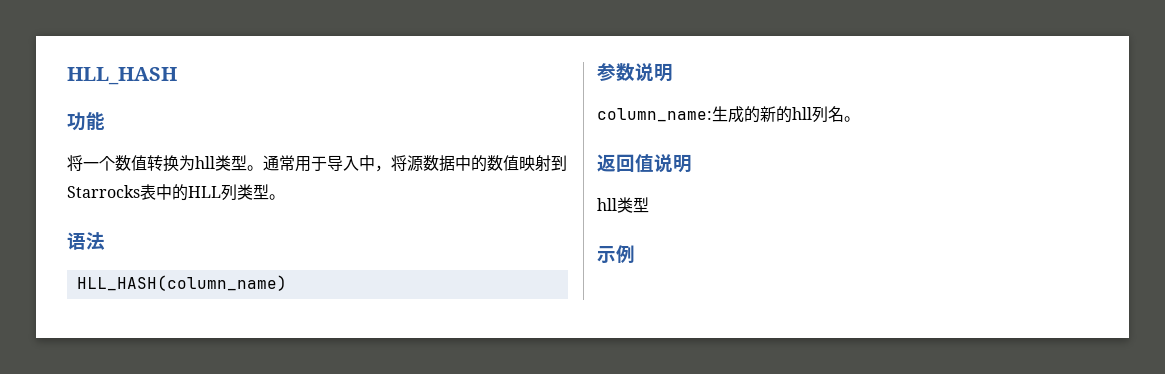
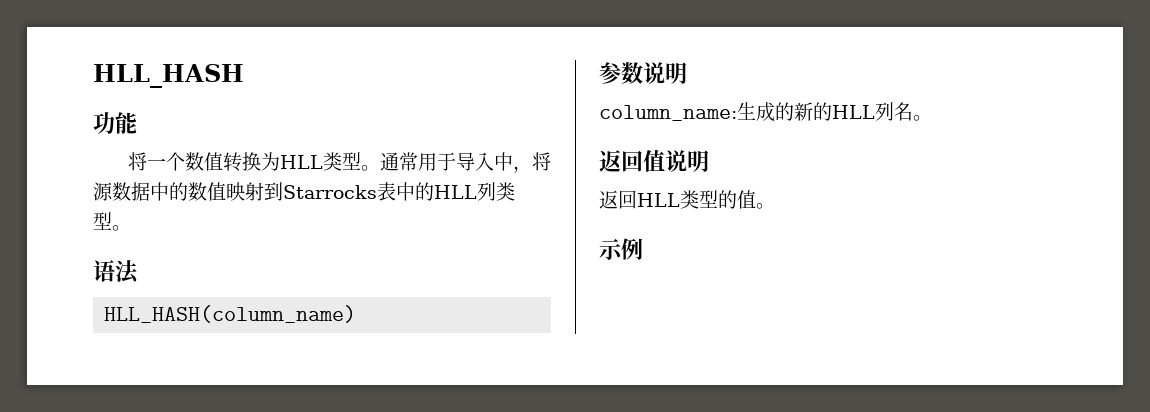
- 将一个数值转换为hll类型。
+ 将一个数值转换为HLL类型。
- column_name:生成的新的hll列名。
+ column_name:生成的新的HLL列名。
  返回值说明
- hll类型
+ 返回HLL类型的值。

